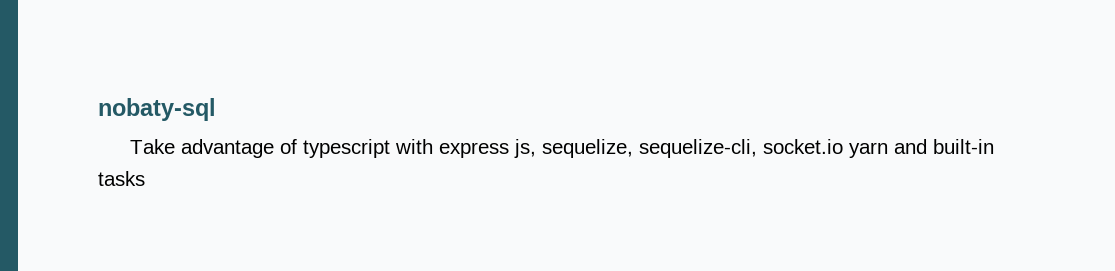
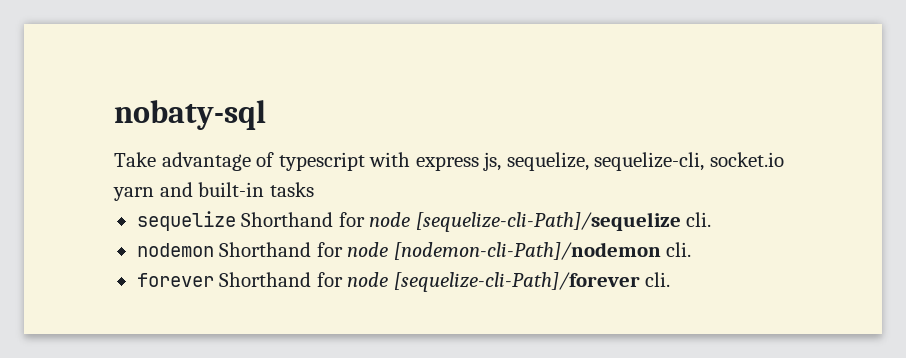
+ sequelize Shorthand for node [sequelize-cli-Path]/sequelize cli.
+ nodemon Shorthand for node [nodemon-cli-Path]/nodemon cli.
+ forever Shorthand for node [sequelize-cli-Path]/forever cli.

